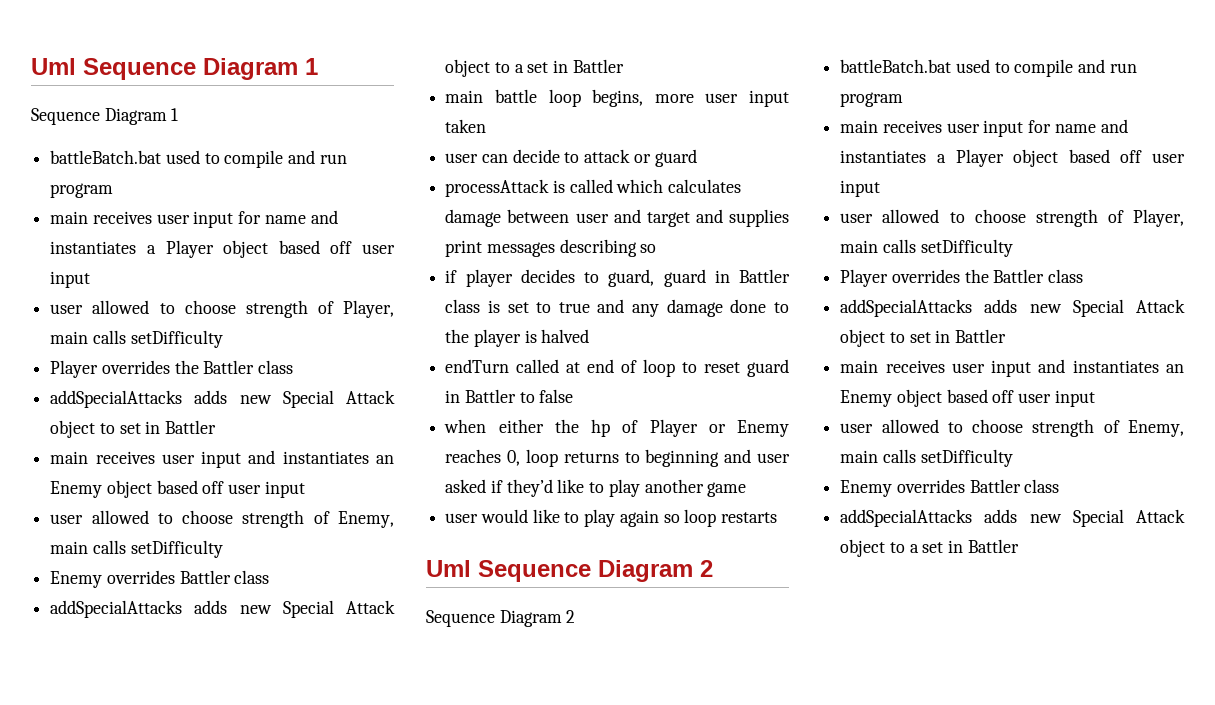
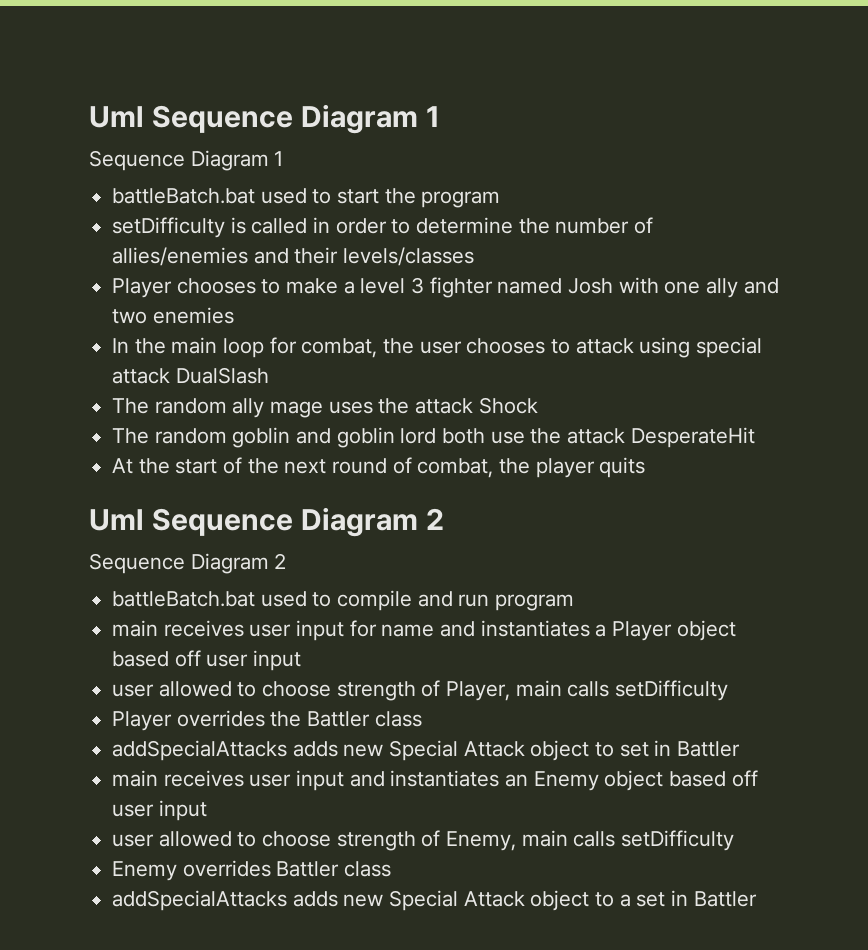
  Uml Sequence Diagram 1
  Sequence Diagram 1
- battleBatch.bat used to compile and run program
- main receives user input for name and instantiates a Player object based off user input
- user allowed to choose strength of Player, main calls setDifficulty
- Player overrides the Battler class
- addSpecialAttacks adds new Special Attack object to set in Battler
- main receives user input and instantiates an Enemy object based off user input
- user allowed to choose strength of Enemy, main calls setDifficulty
- Enemy overrides Battler class
- addSpecialAttacks adds new Special Attack object to a set in Battler
- main battle loop begins, more user input taken
- user can decide to attack or guard
- processAttack is called which calculates damage between user and target and supplies print messages describing so
- if player decides to guard, guard in Battler class is set to true and any damage done to the player is halved
- endTurn called at end of loop to reset guard in Battler to false
- when either the hp of Player or Enemy reaches 0, loop returns to beginning and user asked if they’d like to play another game
- user would like to play again so loop restarts
+ battleBatch.bat used to start the program
+ setDifficulty is called in order to determine the number of allies/enemies and their levels/classes
+ Player chooses to make a level 3 fighter named Josh with one ally and two enemies
+ In the main loop for combat, the user chooses to attack using special attack DualSlash
+ The random ally mage uses the attack Shock
+ The random goblin and goblin lord both use the attack DesperateHit
+ At the start of the next round of combat, the player quits

